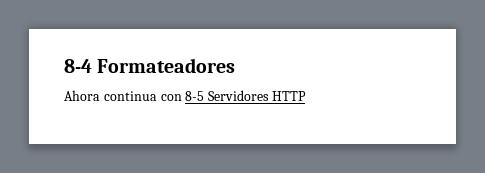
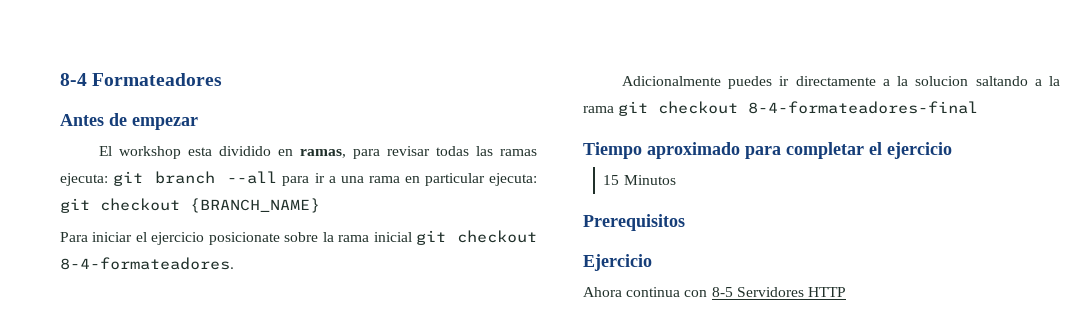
+ Antes de empezar
+ El workshop esta dividido en ramas, para revisar todas las ramas ejecuta: git branch --all para ir a una rama en particular ejecuta: git checkout {BRANCH_NAME}
+ Para iniciar el ejercicio posicionate sobre la rama inicial git checkout 8-4-formateadores.
+ Adicionalmente puedes ir directamente a la solucion saltando a la rama git checkout 8-4-formateadores-final
+ Tiempo aproximado para completar el ejercicio
+ 15 Minutos
+ Prerequisitos
+ Ejercicio

